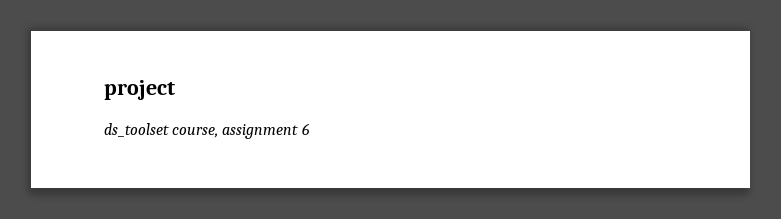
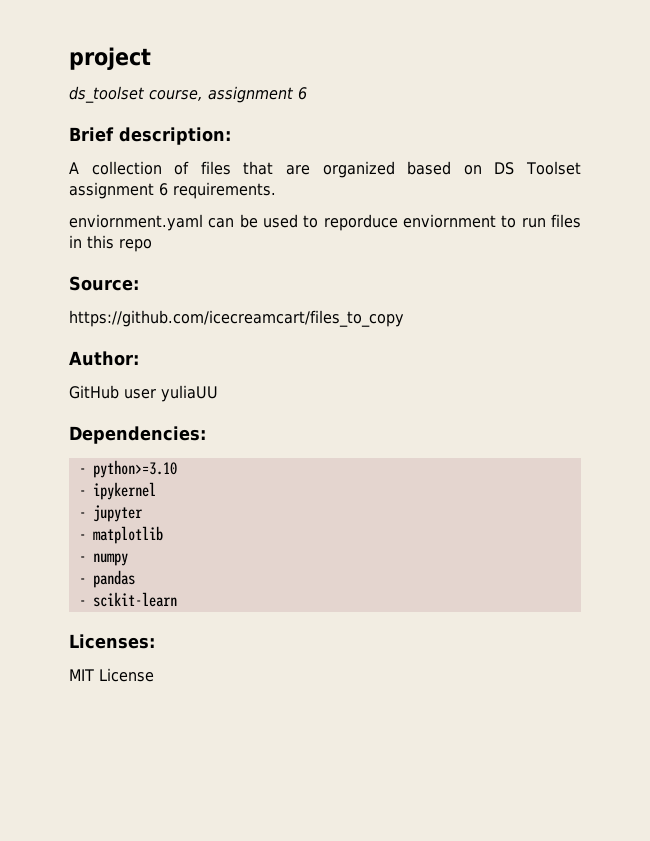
+ Brief description:
+ A collection of files that are organized based on DS Toolset assignment 6 requirements.
+ enviornment.yaml can be used to reporduce enviornment to run files in this repo
+ Source:
+ https://github.com/icecreamcart/files_to_copy
+ Author:
+ GitHub user yuliaUU
+ Dependencies:
+ - python>=3.10
+ - ipykernel
+ - jupyter
+ - matplotlib
+ - numpy
+ - pandas
+ - scikit-learn
+ Licenses:
+ MIT License

